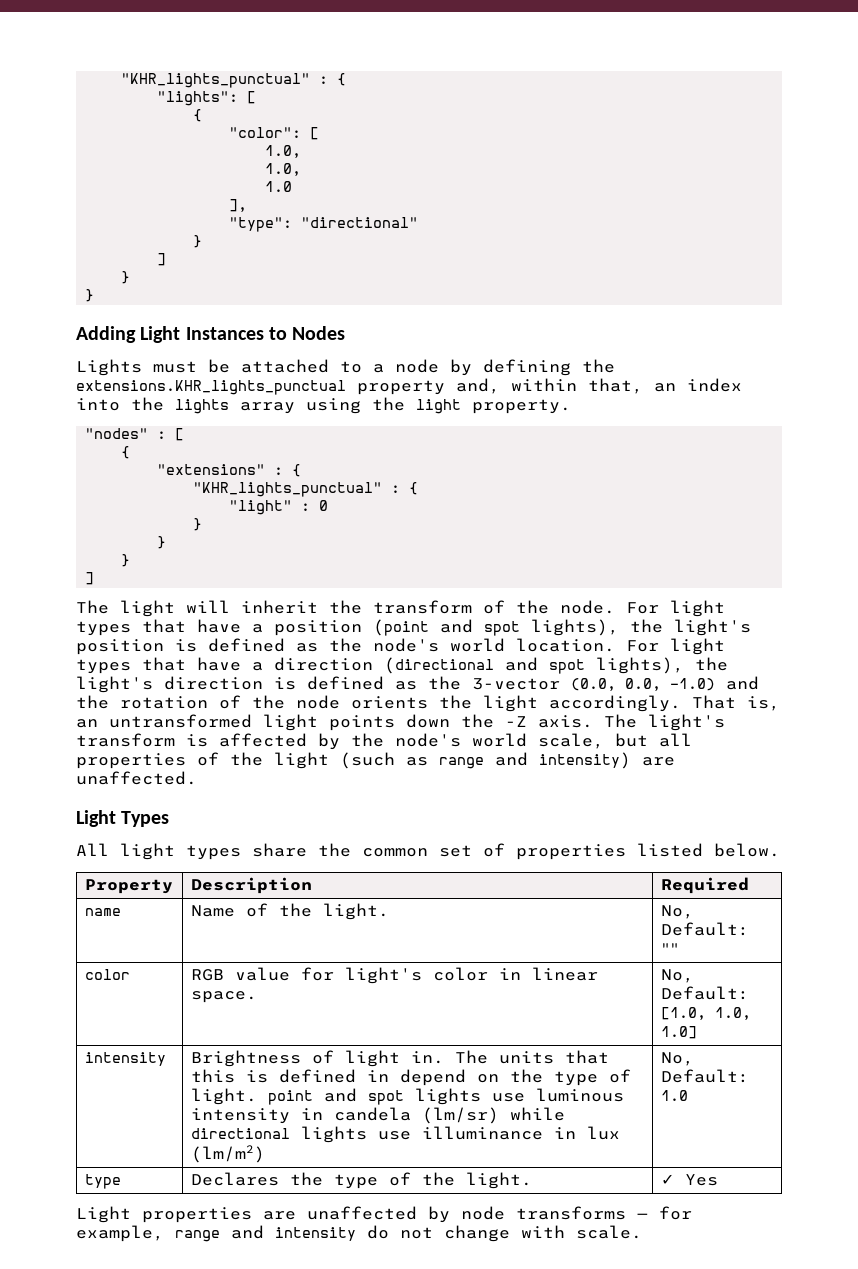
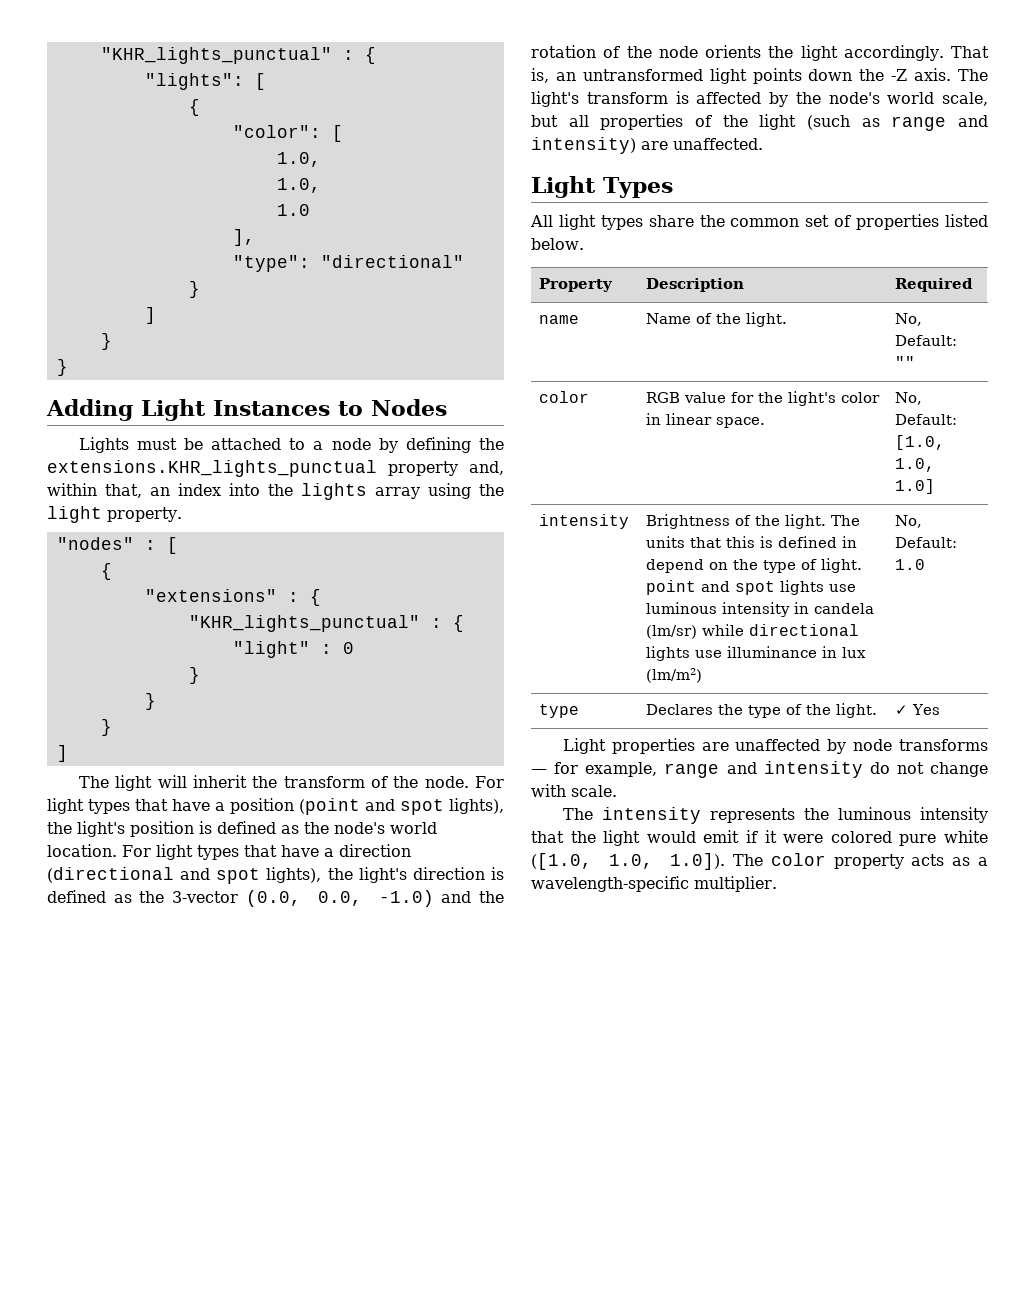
- color | RGB value for light's color in linear space. | No, Default: [1.0, 1.0, 1.0]
+ color | RGB value for the light's color in linear space. | No, Default: [1.0, 1.0, 1.0]
- intensity | Brightness of light in. The units that this is defined in depend on the type of light. point and spot lights use luminous intensity in candela (lm/sr) while directional lights use illuminance in lux (lm/m2) | No, Default: 1.0
+ intensity | Brightness of the light. The units that this is defined in depend on the type of light. point and spot lights use luminous intensity in candela (lm/sr) while directional lights use illuminance in lux (lm/m2) | No, Default: 1.0
+ The intensity represents the luminous intensity that the light would emit if it were colored pure white ([1.0, 1.0, 1.0]). The color property acts as a wavelength-specific multiplier.

